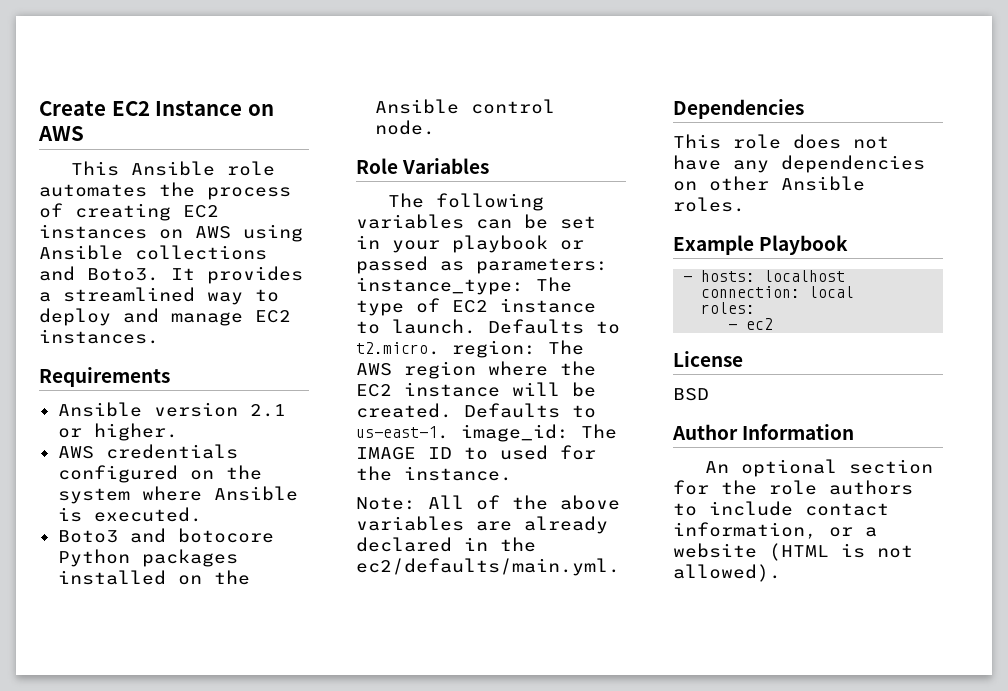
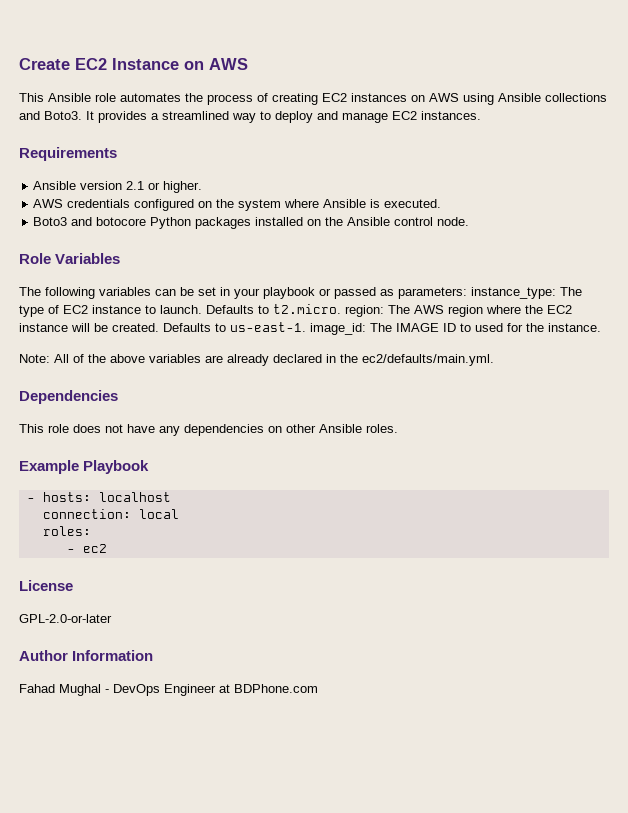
- BSD
+ GPL-2.0-or-later
- An optional section for the role authors to include contact information, or a website (HTML is not allowed).
+ Fahad Mughal - DevOps Engineer at BDPhone.com

